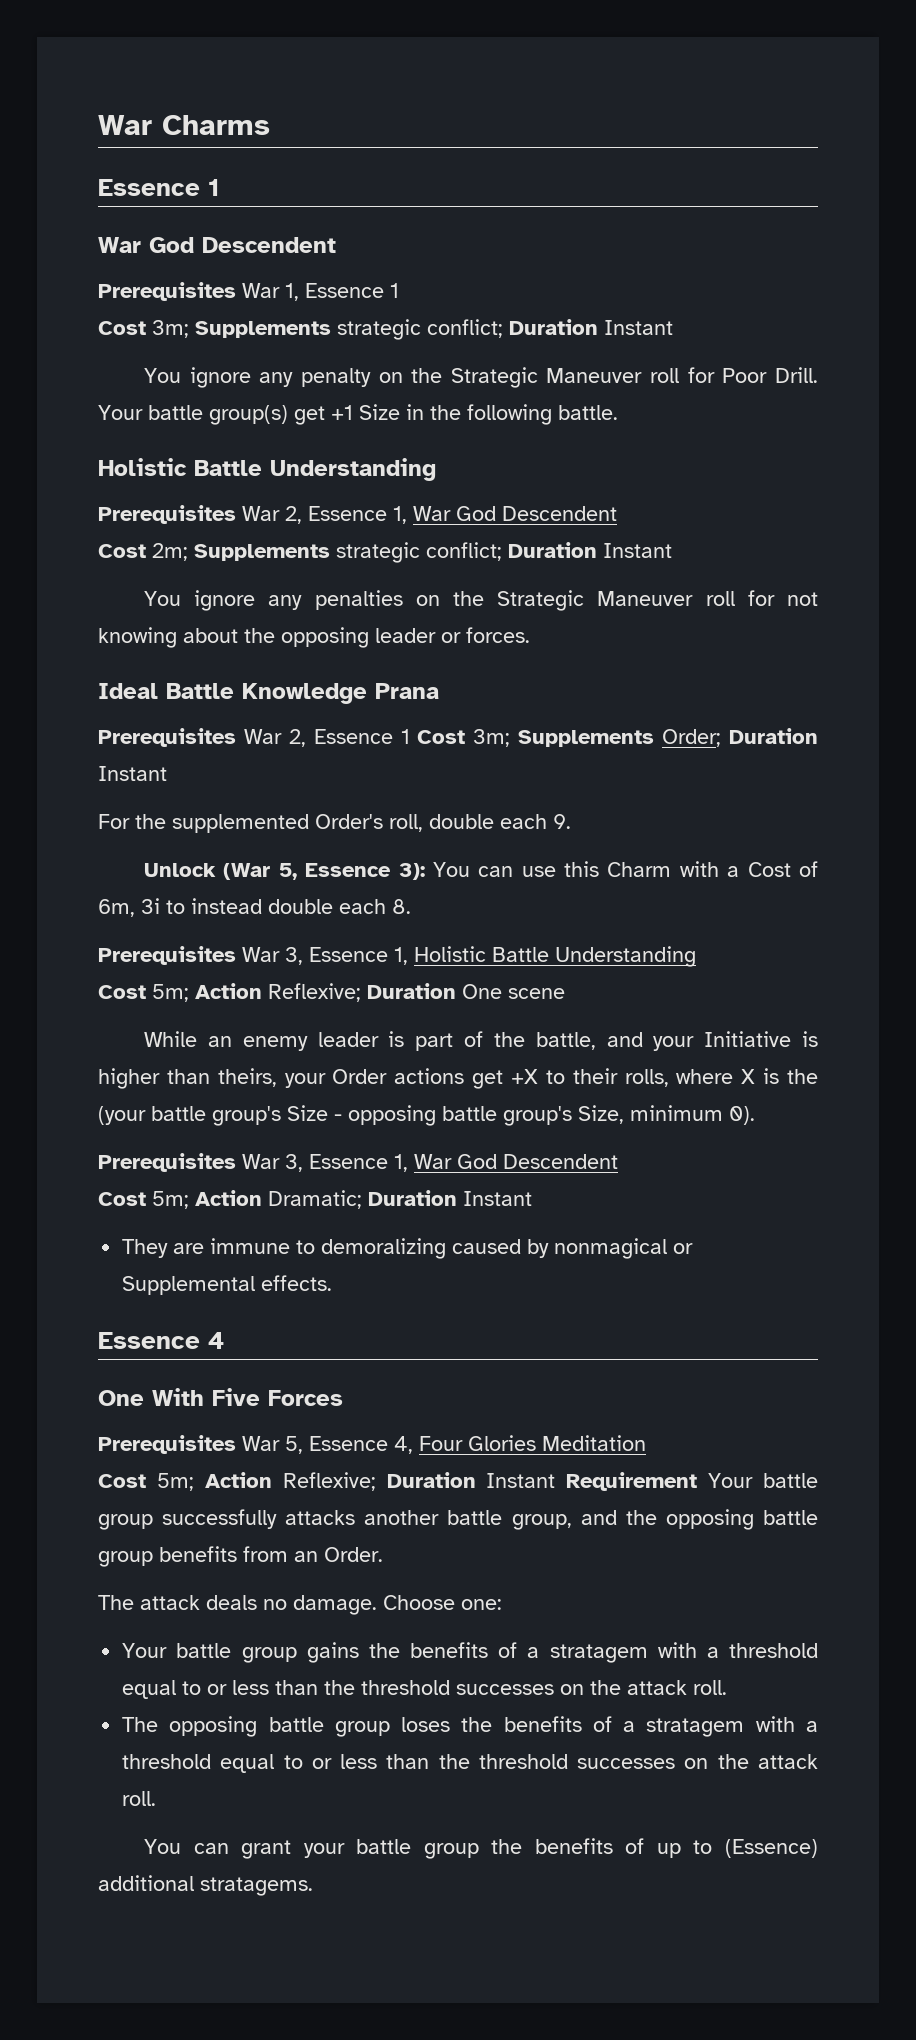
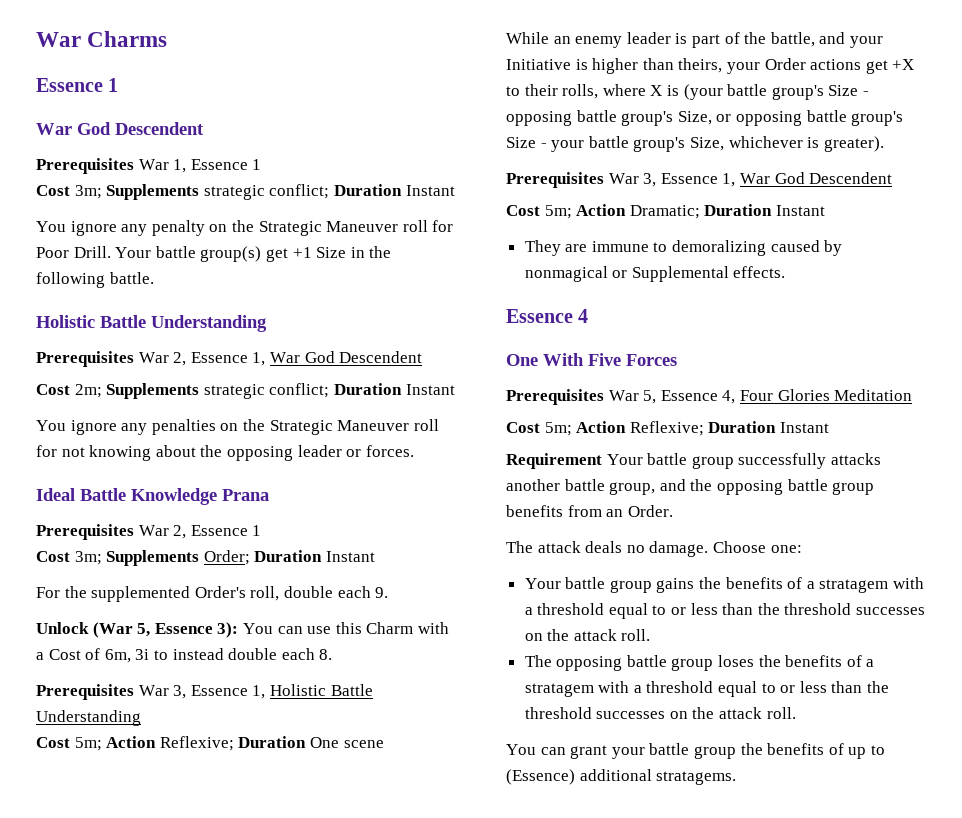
- Prerequisites War 2, Essence 1 Cost 3m; Supplements Order; Duration Instant
+ Prerequisites War 2, Essence 1
+ Cost 3m; Supplements Order; Duration Instant
- While an enemy leader is part of the battle, and your Initiative is higher than theirs, your Order actions get +X to their rolls, where X is the (your battle group's Size - opposing battle group's Size, minimum 0).
+ While an enemy leader is part of the battle, and your Initiative is higher than theirs, your Order actions get +X to their rolls, where X is (your battle group's Size - opposing battle group's Size, or opposing battle group's Size - your battle group's Size, whichever is greater).
- Cost 5m; Action Reflexive; Duration Instant Requirement Your battle group successfully attacks another battle group, and the opposing battle group benefits from an Order.
+ Cost 5m; Action Reflexive; Duration Instant
+ Requirement Your battle group successfully attacks another battle group, and the opposing battle group benefits from an Order.

